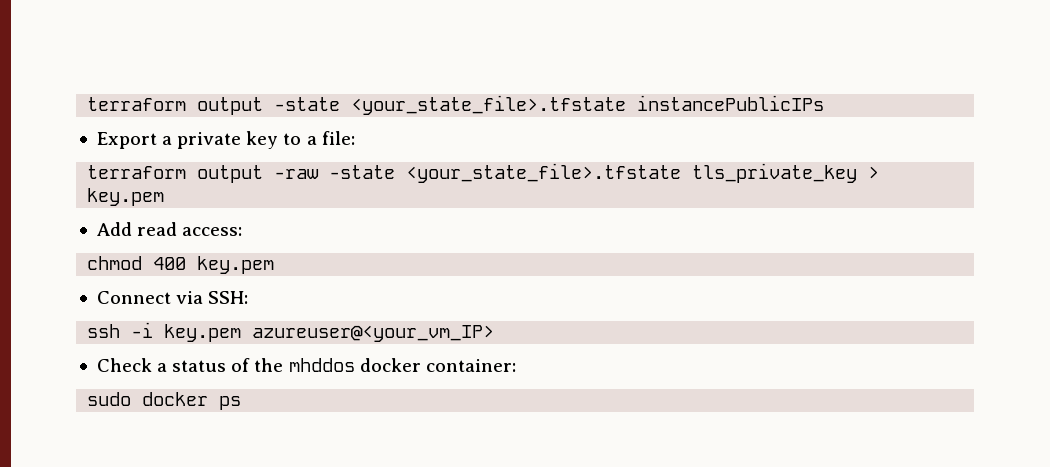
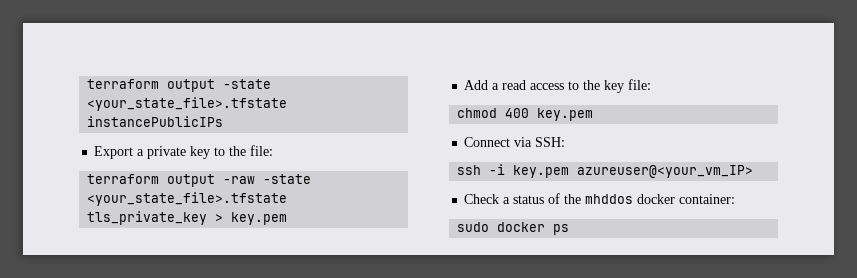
- Export a private key to a file:
+ Export a private key to the file:
- Add read access:
+ Add a read access to the key file:

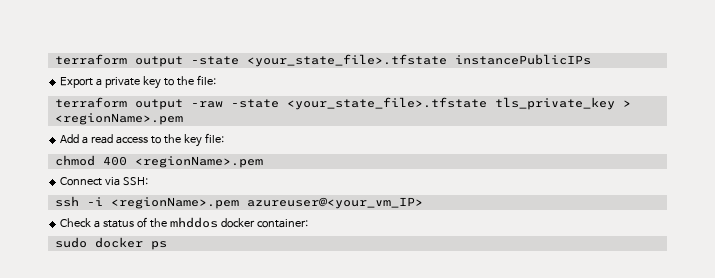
- terraform output -raw -state <your_state_file>.tfstate tls_private_key > key.pem
+ terraform output -raw -state <your_state_file>.tfstate tls_private_key > <regionName>.pem
- chmod 400 key.pem
+ chmod 400 <regionName>.pem
- ssh -i key.pem azureuser@<your_vm_IP>
+ ssh -i <regionName>.pem azureuser@<your_vm_IP>

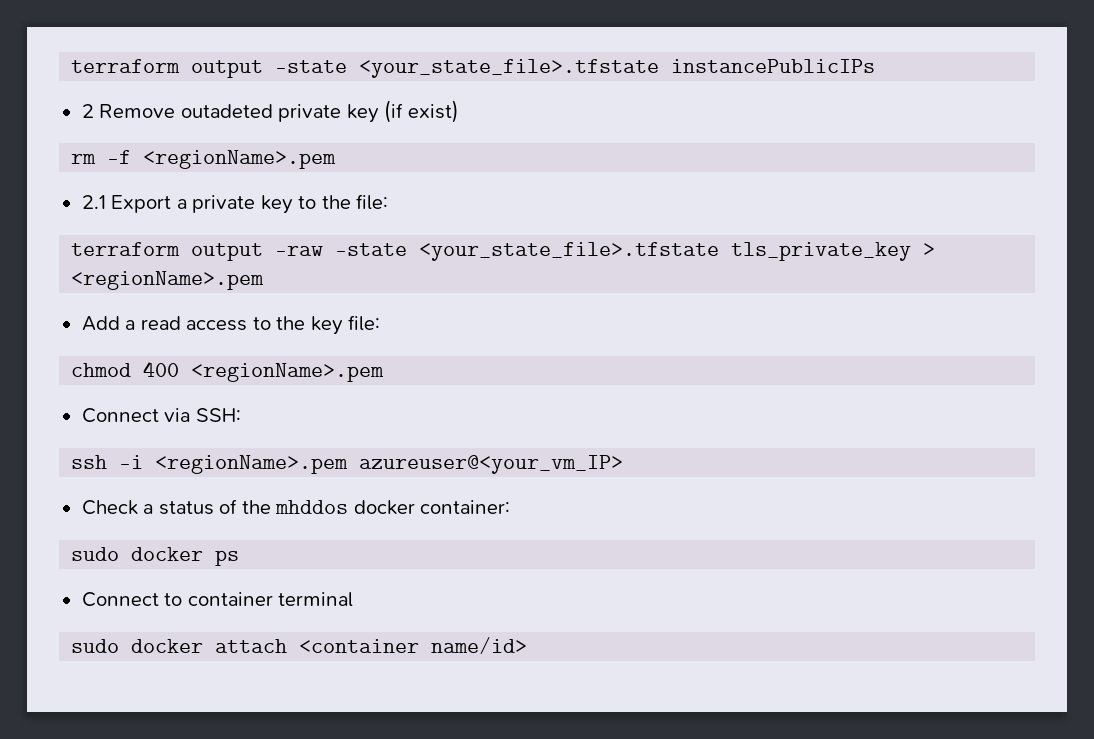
- Export a private key to the file:
+ 2 Remove outadeted private key (if exist)
+ rm -f <regionName>.pem
+ 2.1 Export a private key to the file:
+ Connect to container terminal
+ sudo docker attach <container name/id>

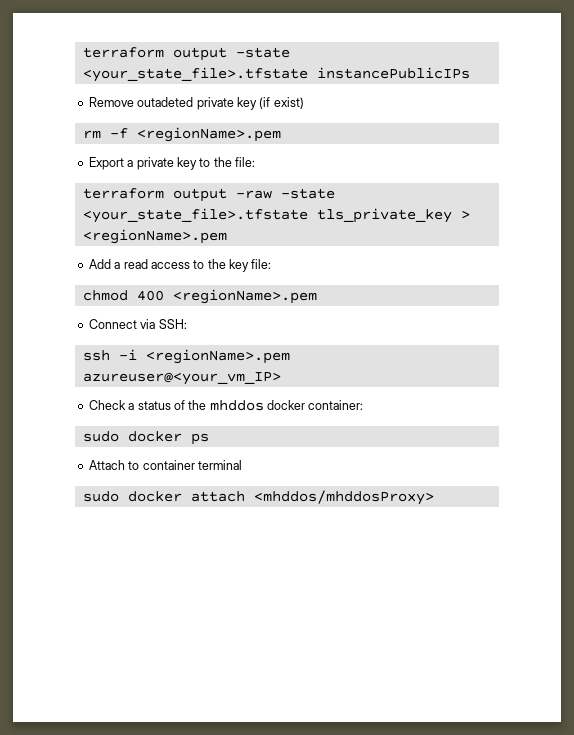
- 2 Remove outadeted private key (if exist)
+ Remove outadeted private key (if exist)
- 2.1 Export a private key to the file:
+ Export a private key to the file:
- Connect to container terminal
+ Attach to container terminal
- sudo docker attach <container name/id>
+ sudo docker attach <mhddos/mhddosProxy>

